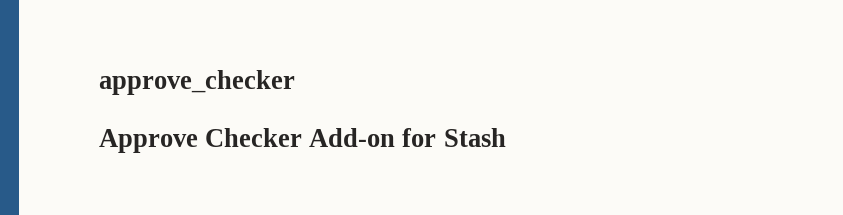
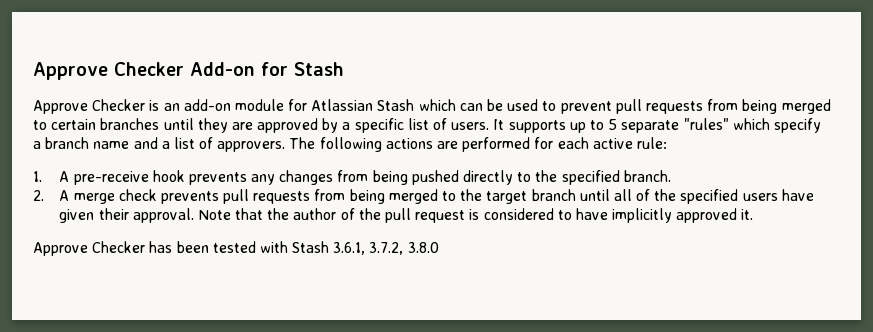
- approve_checker
+ Approve Checker is an add-on module for Atlassian Stash which can be used to prevent pull requests from being merged to certain branches until they are approved by a specific list of users. It supports up to 5 separate "rules" which specify a branch name and a list of approvers. The following actions are performed for each active rule:
+ 1. A pre-receive hook prevents any changes from being pushed directly to the specified branch.
+ 2. A merge check prevents pull requests from being merged to the target branch until all of the specified users have given their approval. Note that the author of the pull request is considered to have implicitly approved it.
+ Approve Checker has been tested with Stash 3.6.1, 3.7.2, 3.8.0

